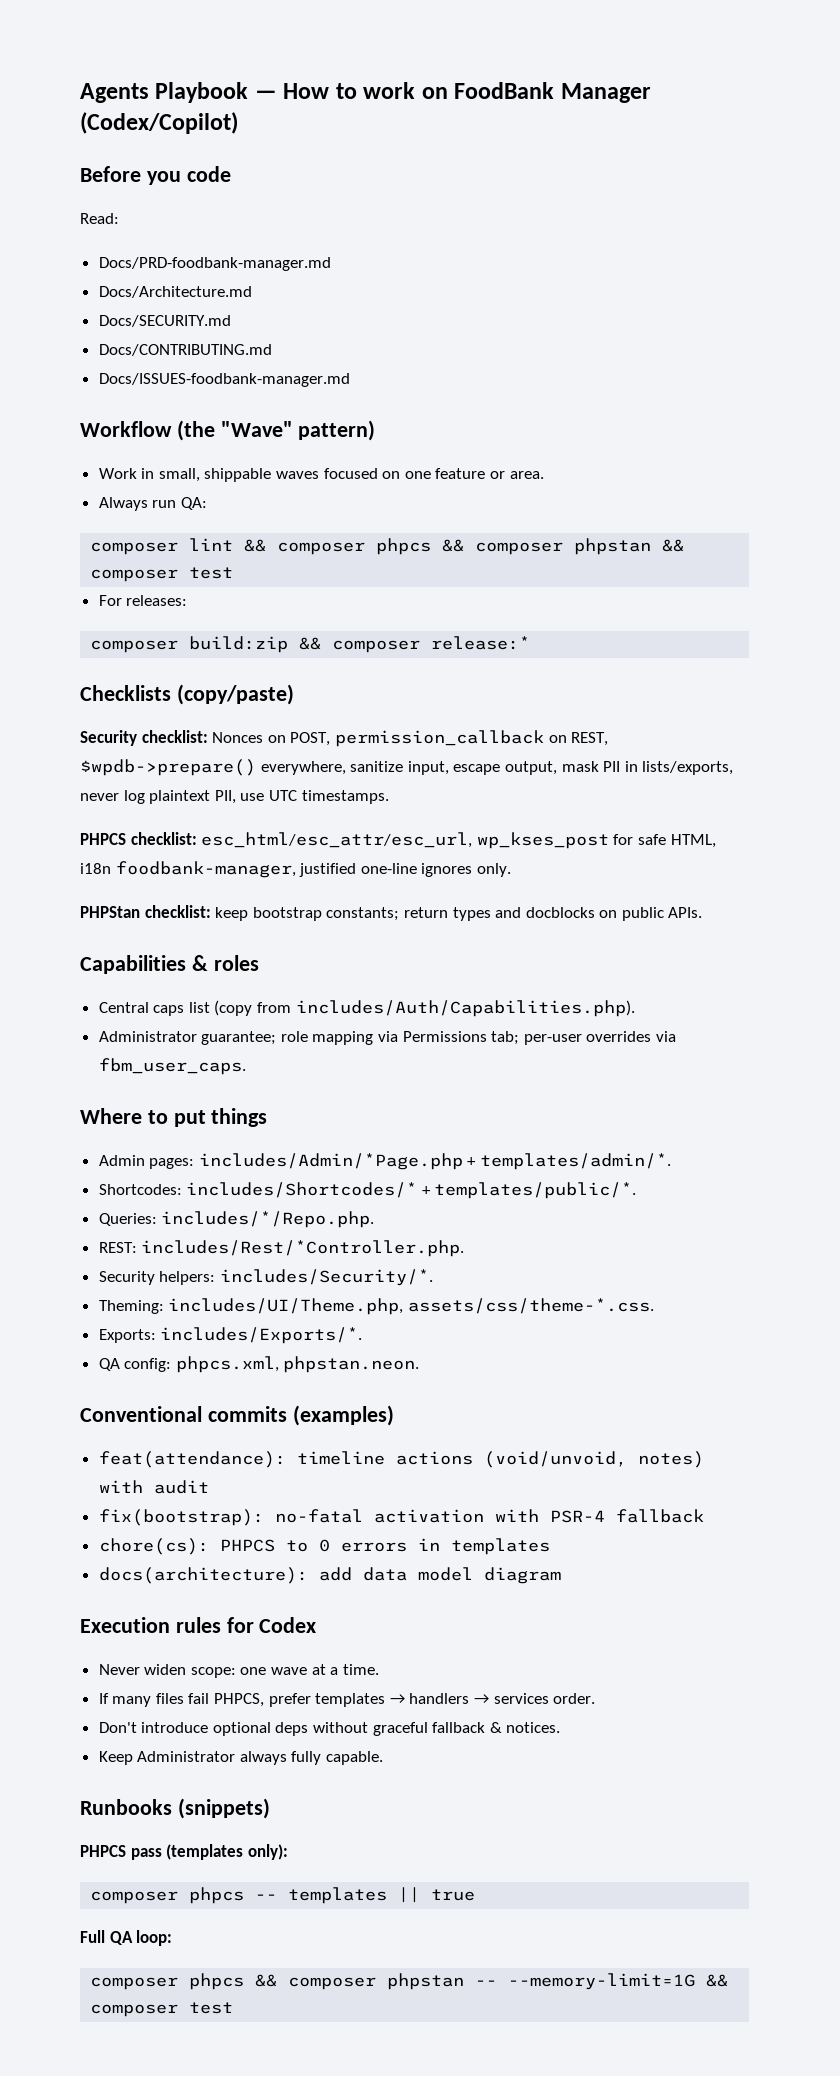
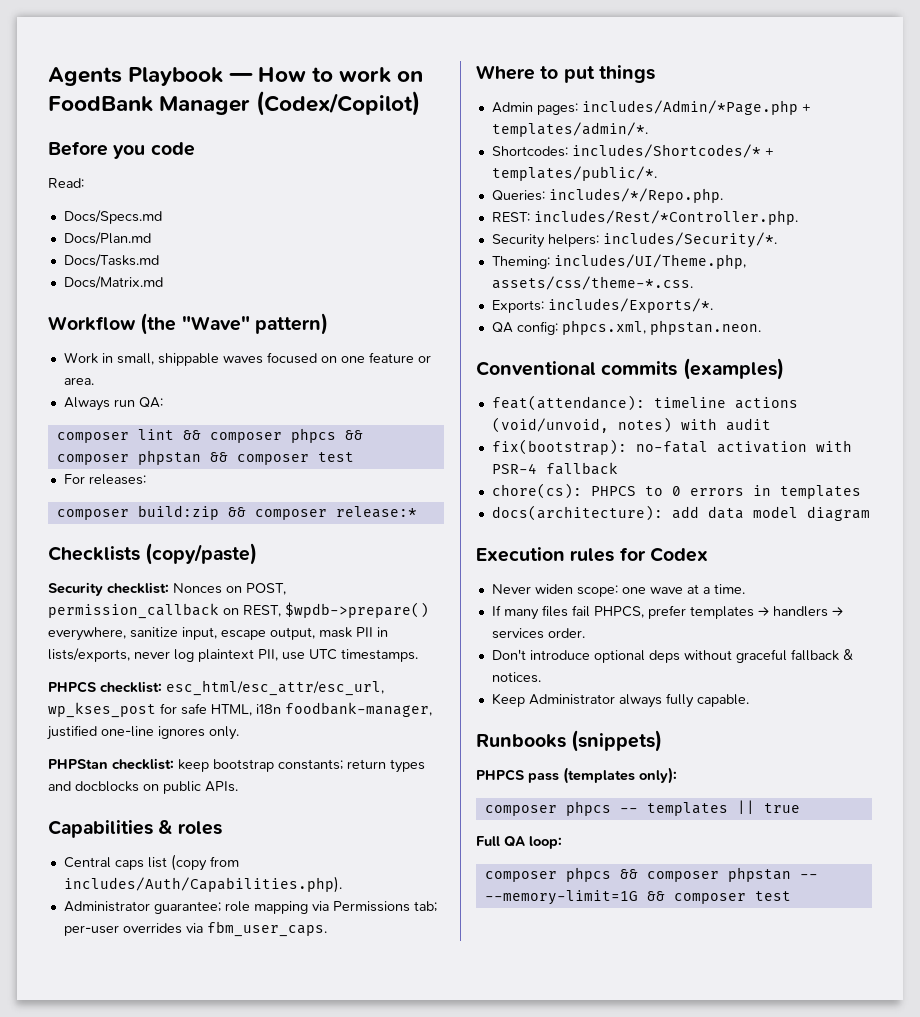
- Docs/PRD-foodbank-manager.md
- Docs/Architecture.md
- Docs/SECURITY.md
- Docs/CONTRIBUTING.md
- Docs/ISSUES-foodbank-manager.md
+ Docs/Specs.md
+ Docs/Plan.md
+ Docs/Tasks.md
+ Docs/Matrix.md

